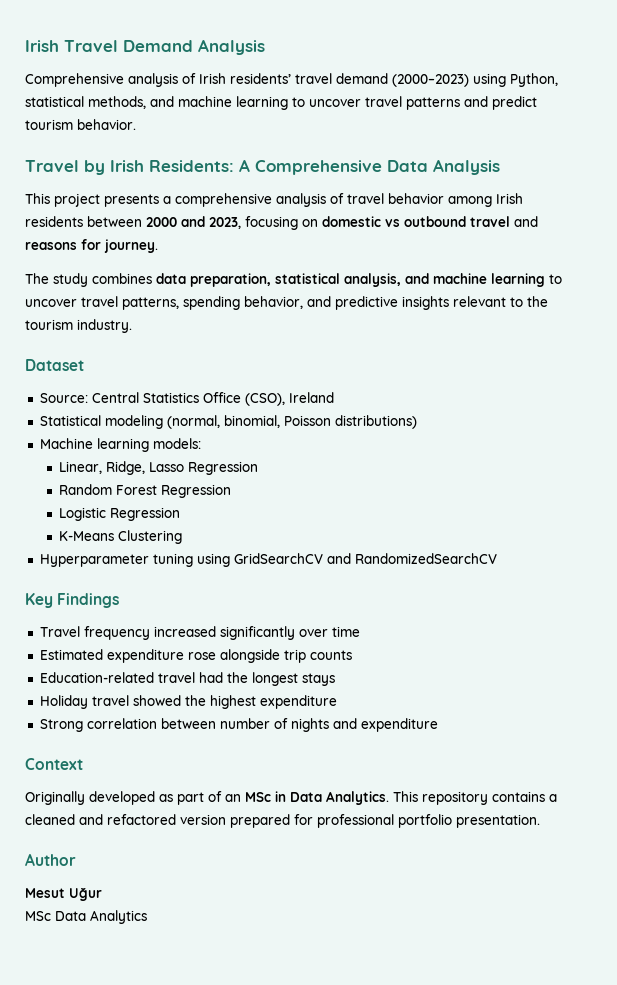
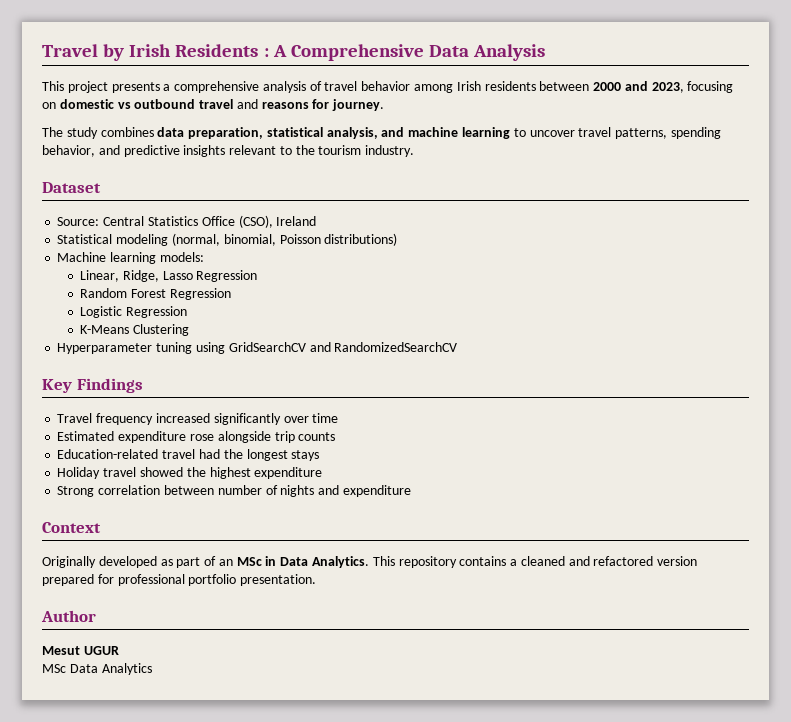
- Irish Travel Demand Analysis
- Comprehensive analysis of Irish residents’ travel demand (2000–2023) using Python, statistical methods, and machine learning to uncover travel patterns and predict tourism behavior.
- Travel by Irish Residents: A Comprehensive Data Analysis
+ Travel by Irish Residents : A Comprehensive Data Analysis
- Mesut Uğur
+ Mesut UGUR

